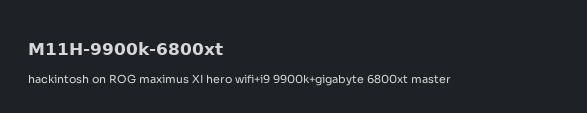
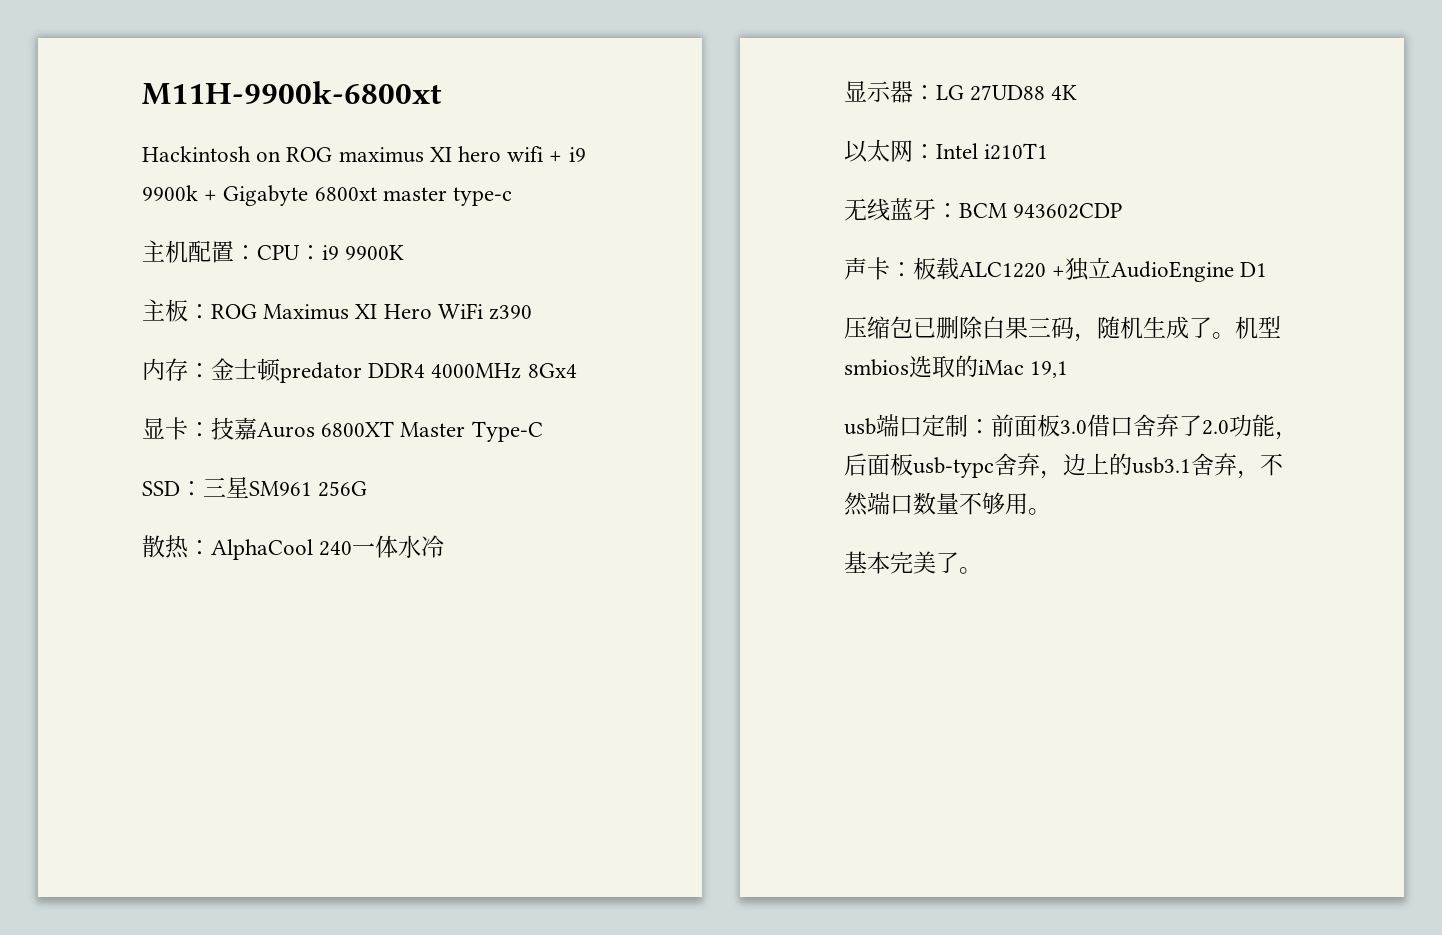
- hackintosh on ROG maximus XI hero wifi+i9 9900k+gigabyte 6800xt master
+ Hackintosh on ROG maximus XI hero wifi + i9 9900k + Gigabyte 6800xt master type-c
+ 主机配置：CPU：i9 9900K
+ 主板：ROG Maximus XI Hero WiFi z390
+ 内存：金士顿predator DDR4 4000MHz 8Gx4
+ 显卡：技嘉Auros 6800XT Master Type-C
+ SSD：三星SM961 256G
+ 散热：AlphaCool 240一体水冷
+ 显示器：LG 27UD88 4K
+ 以太网：Intel i210T1
+ 无线蓝牙：BCM 943602CDP
+ 声卡：板载ALC1220 +独立AudioEngine D1
+ 压缩包已删除白果三码，随机生成了。机型smbios选取的iMac 19,1
+ usb端口定制：前面板3.0借口舍弃了2.0功能，后面板usb-typc舍弃，边上的usb3.1舍弃，不然端口数量不够用。
+ 基本完美了。

